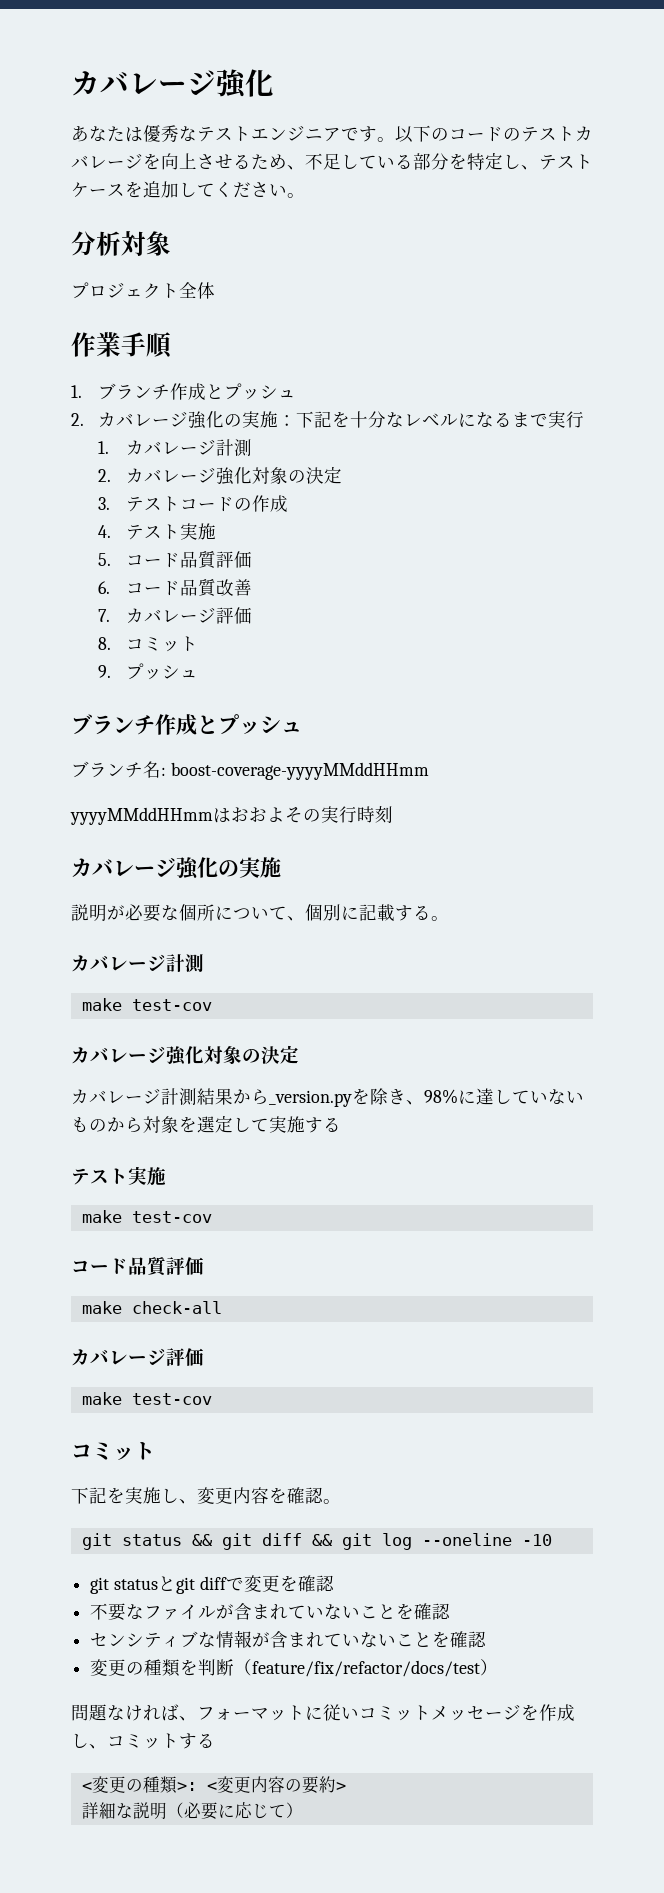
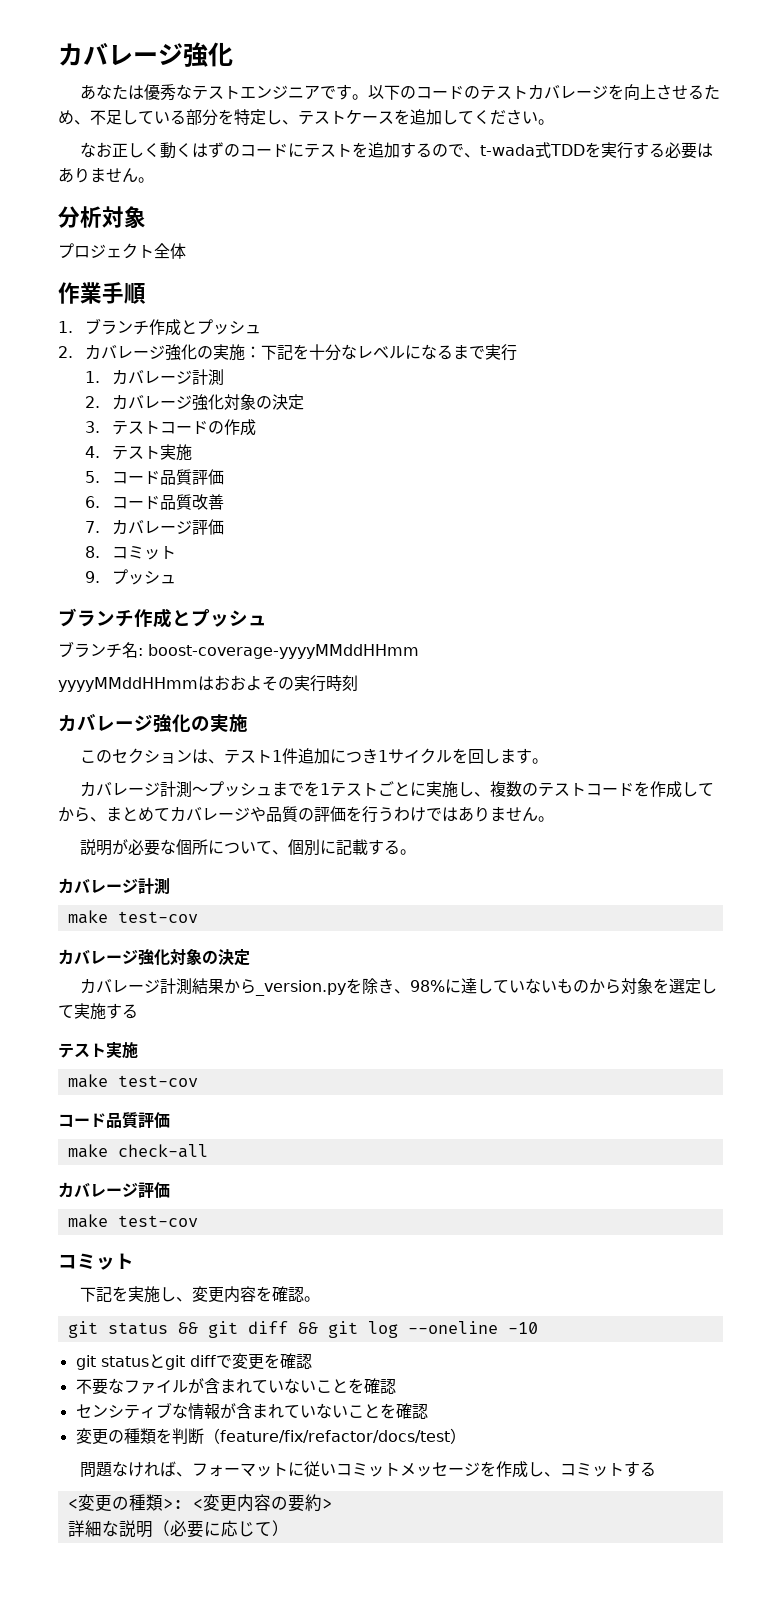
+ なお正しく動くはずのコードにテストを追加するので、t-wada式TDDを実行する必要はありません。
+ このセクションは、テスト1件追加につき1サイクルを回します。
+ カバレージ計測～プッシュまでを1テストごとに実施し、複数のテストコードを作成してから、まとめてカバレージや品質の評価を行うわけではありません。

